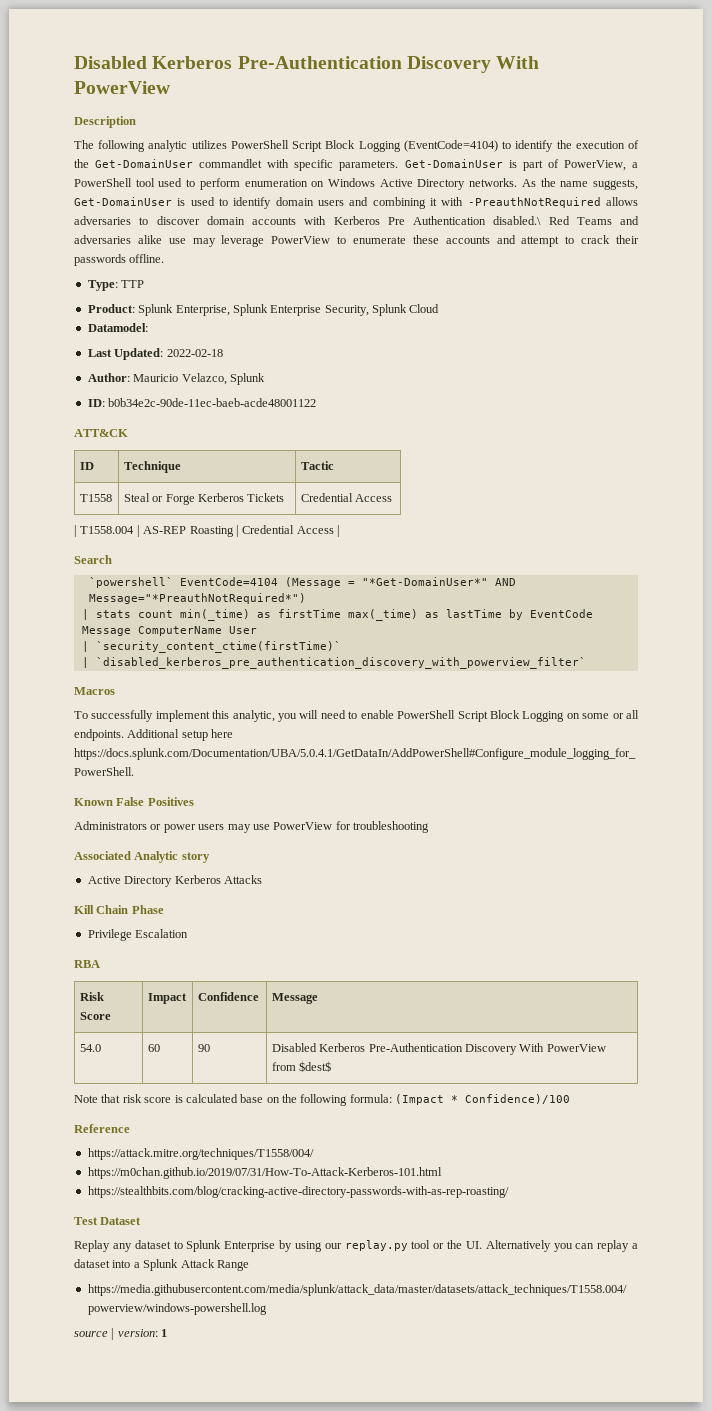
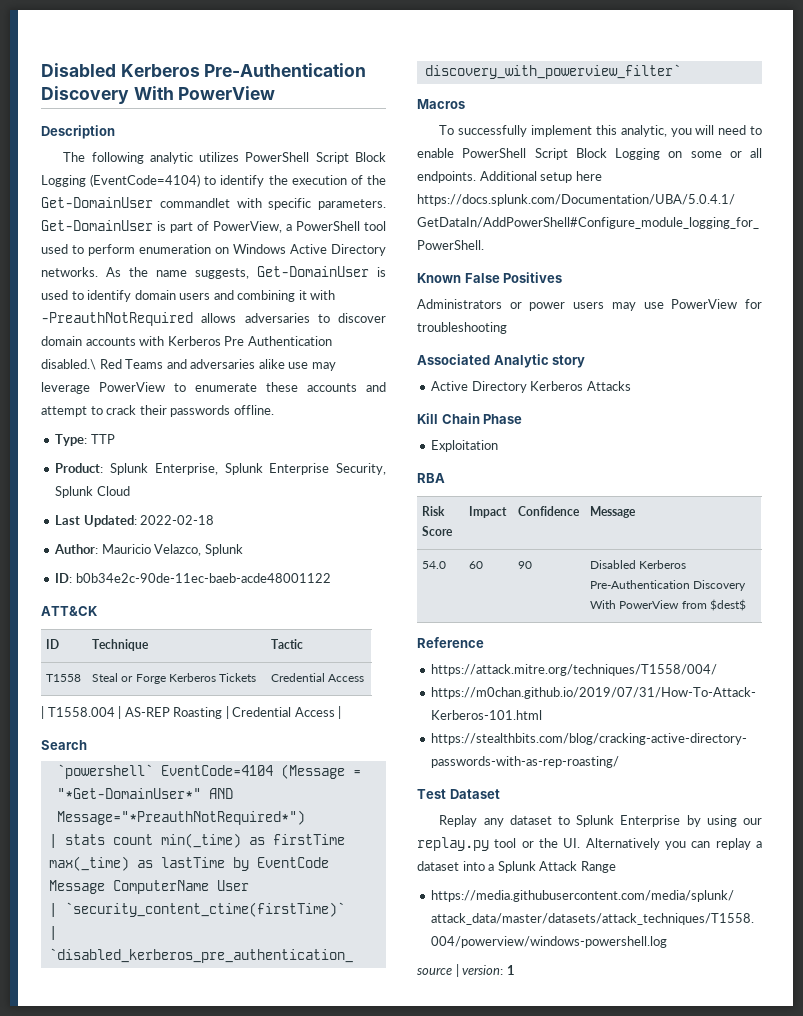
- Datamodel:
- Privilege Escalation
+ Exploitation
- Note that risk score is calculated base on the following formula: (Impact * Confidence)/100

